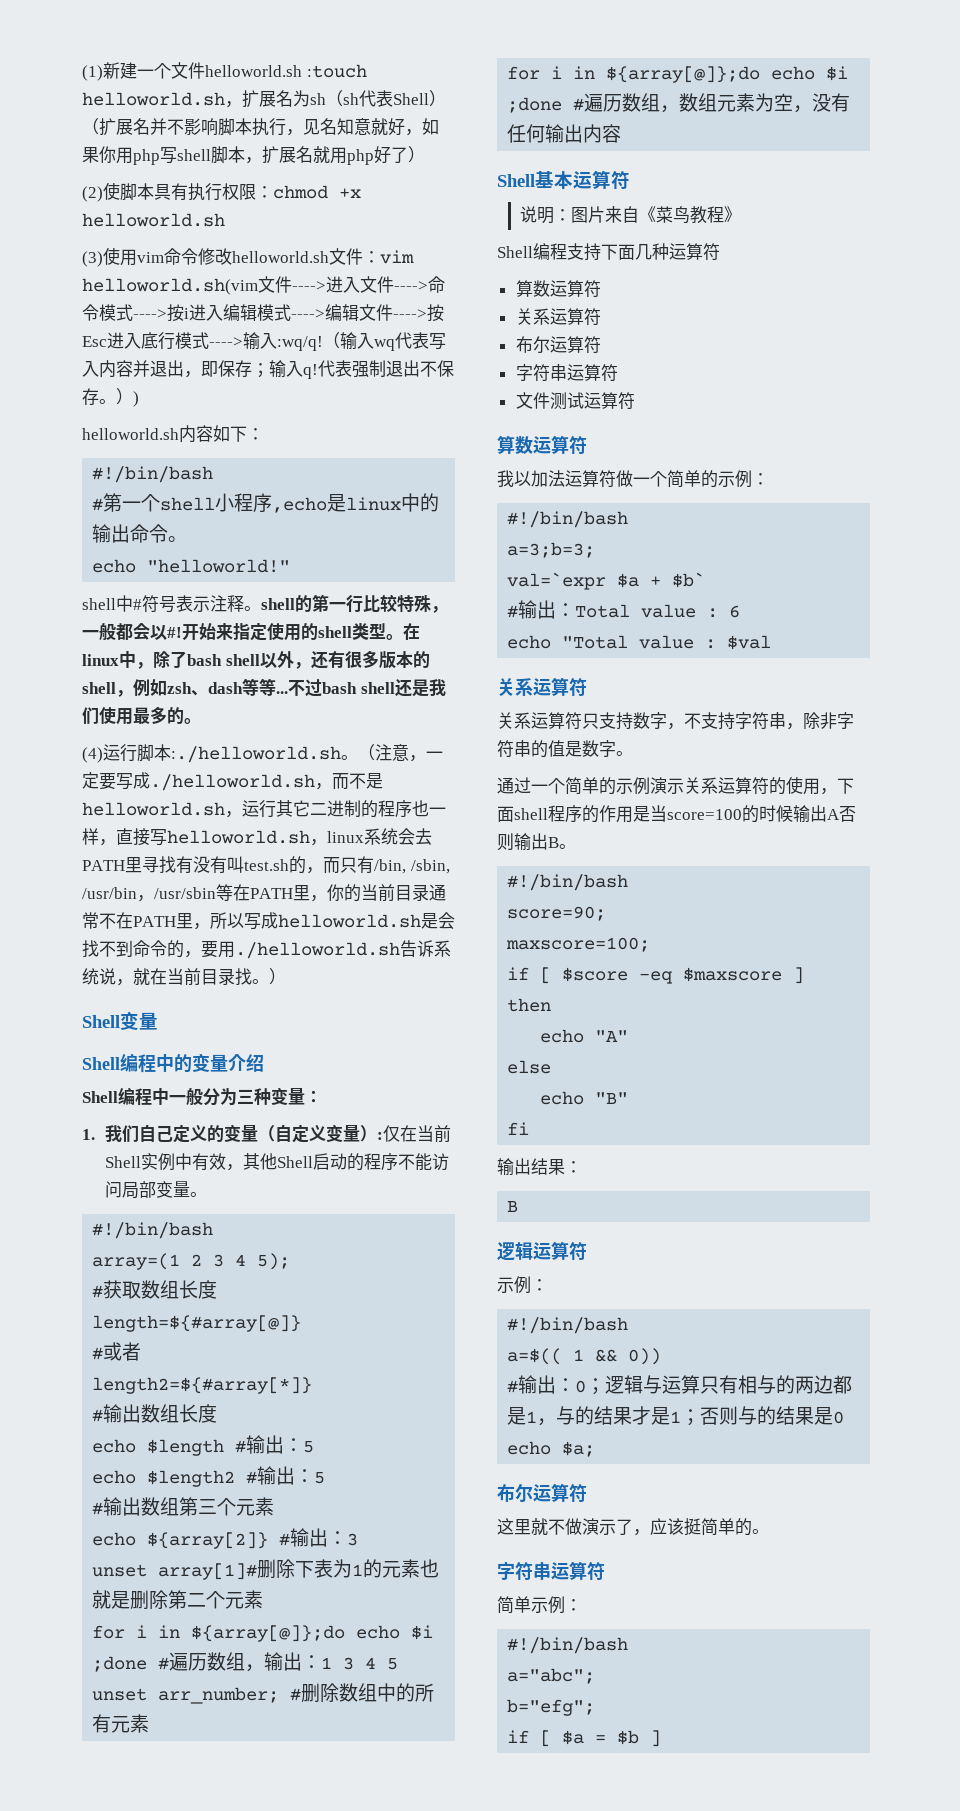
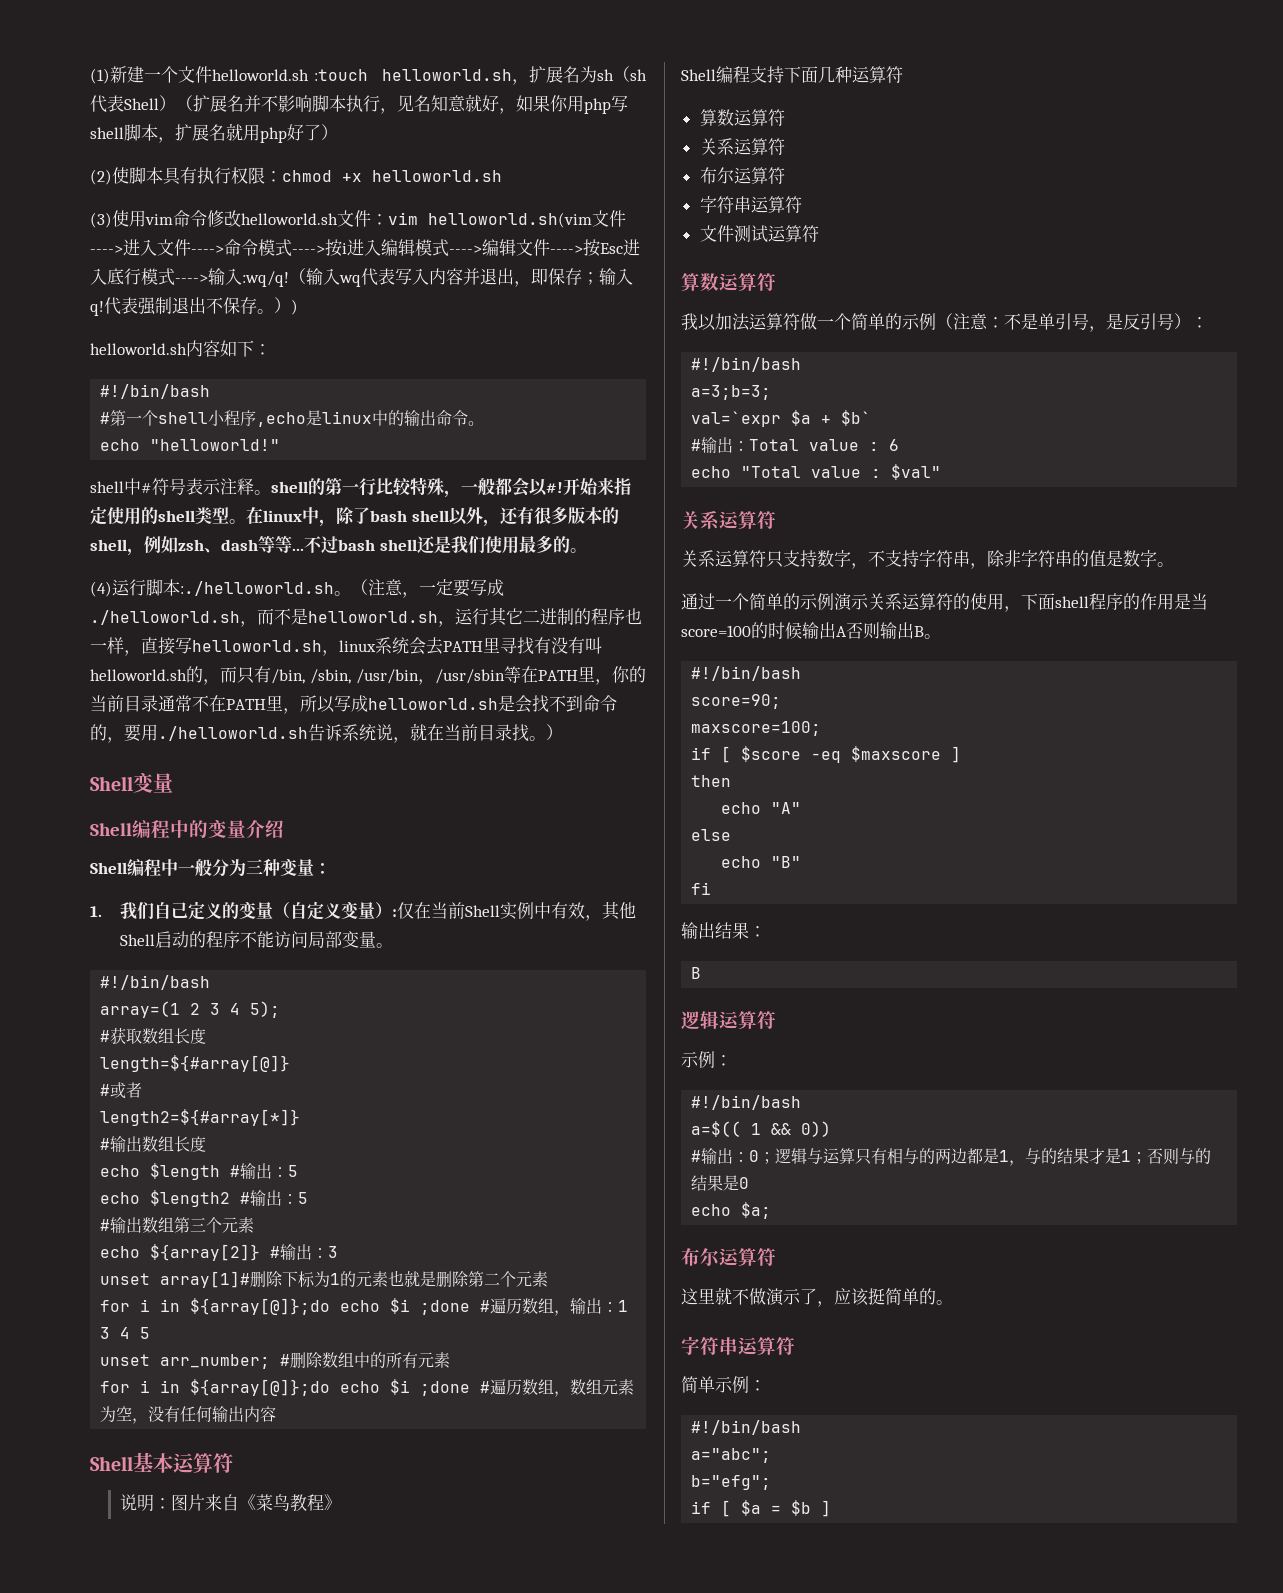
- （注意，一定要写成./helloworld.sh，而不是helloworld.sh，运行其它二进制的程序也一样，直接写helloworld.sh，linux系统会去PATH里寻找有没有叫test.sh的，而只有/bin, /sbin, /usr/bin，/usr/sbin等在PATH里，你的当前目录通常不在PATH里，所以写成helloworld.sh是会找不到命令的，要用./helloworld.sh告诉系统说，就在当前目录找。）
+ （注意，一定要写成./helloworld.sh，而不是helloworld.sh，运行其它二进制的程序也一样，直接写helloworld.sh，linux系统会去PATH里寻找有没有叫helloworld.sh的，而只有/bin, /sbin, /usr/bin，/usr/sbin等在PATH里，你的当前目录通常不在PATH里，所以写成helloworld.sh是会找不到命令的，要用./helloworld.sh告诉系统说，就在当前目录找。）
- unset array[1]#删除下表为1的元素也就是删除第二个元素
+ unset array[1]#删除下标为1的元素也就是删除第二个元素
- 我以加法运算符做一个简单的示例：
+ 我以加法运算符做一个简单的示例（注意：不是单引号，是反引号）：
- echo "Total value : $val
+ echo "Total value : $val"

